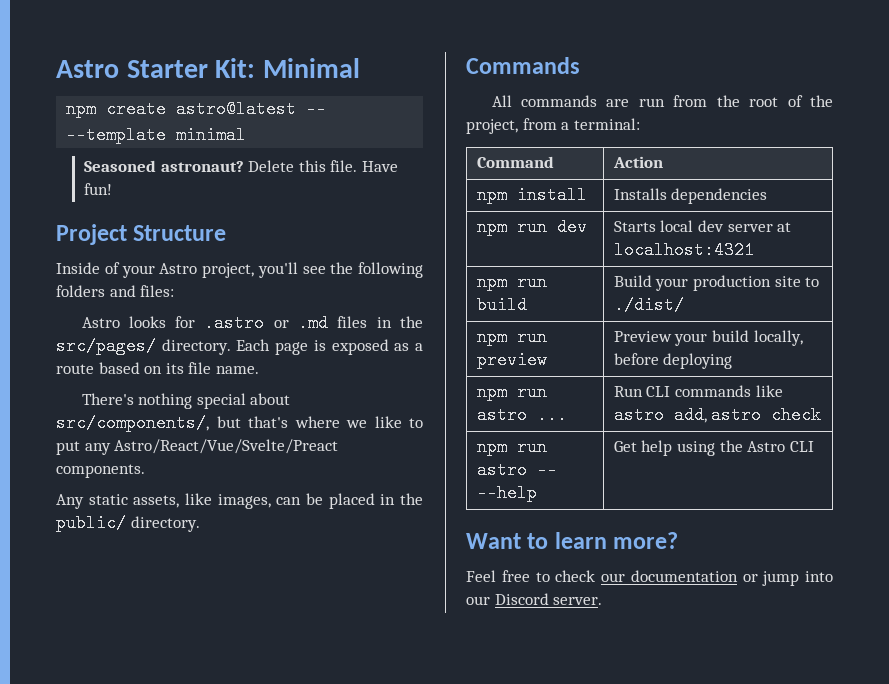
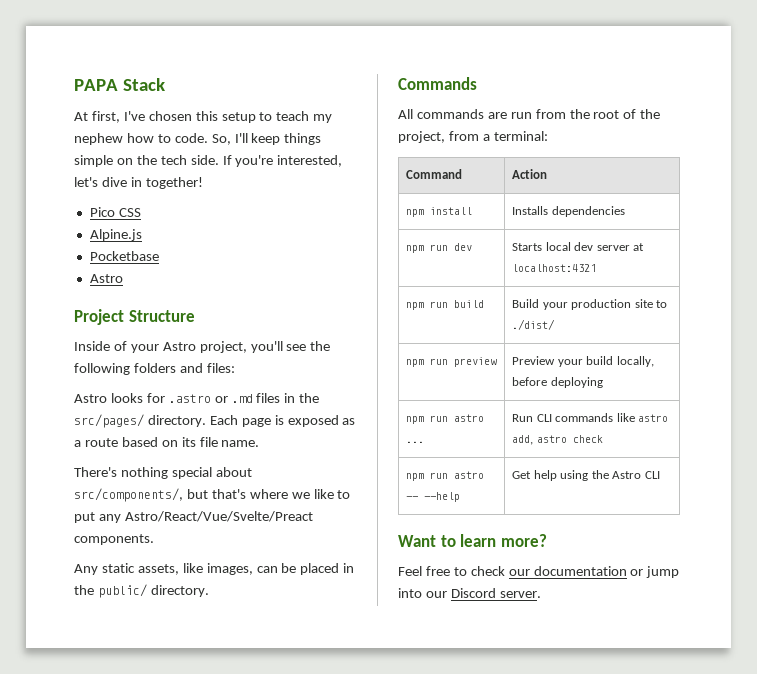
- Astro Starter Kit: Minimal
- npm create astro@latest -- --template minimal
- Seasoned astronaut? Delete this file. Have fun!
+ PAPA Stack
+ At first, I've chosen this setup to teach my nephew how to code. So, I'll keep things simple on the tech side. If you're interested, let's dive in together!
+ Pico CSS
+ Alpine.js
+ Pocketbase
+ Astro

